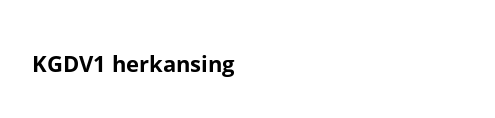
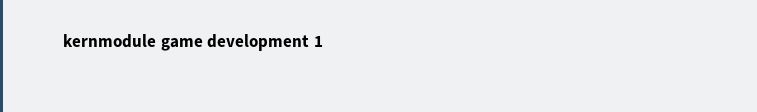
- KGDV1 herkansing
+ kernmodule game development 1

